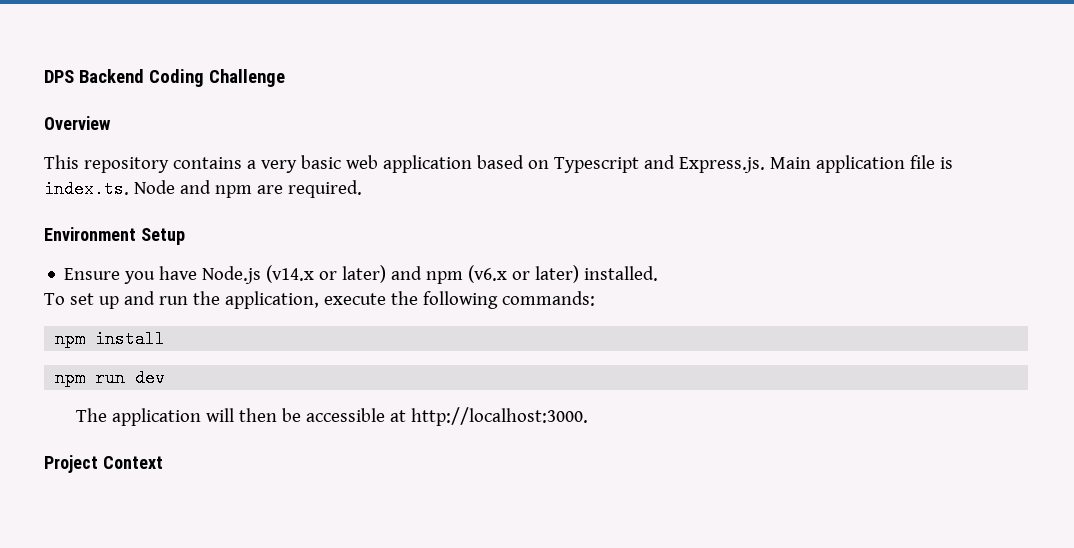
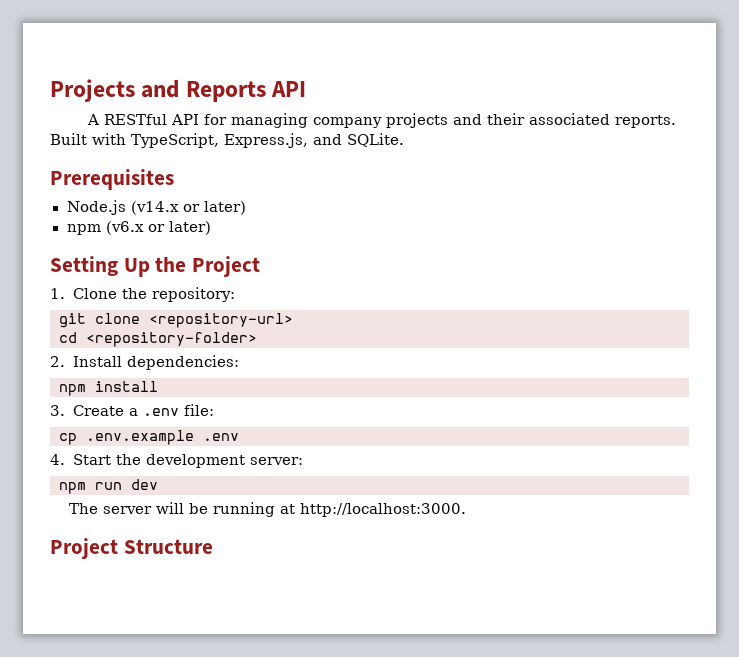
- DPS Backend Coding Challenge
- Overview
- This repository contains a very basic web application based on Typescript and Express.js. Main application file is index.ts. Node and npm are required.
- Environment Setup
- Ensure you have Node.js (v14.x or later) and npm (v6.x or later) installed.
- To set up and run the application, execute the following commands:
+ Projects and Reports API
+ A RESTful API for managing company projects and their associated reports. Built with TypeScript, Express.js, and SQLite.
+ Prerequisites
+ Node.js (v14.x or later)
+ npm (v6.x or later)
+ Setting Up the Project
+ 1. Clone the repository:
+ git clone <repository-url>
+ cd <repository-folder>
+ 2. Install dependencies:
  npm install
+ 3. Create a .env file:
+ cp .env.example .env
+ 4. Start the development server:
- The application will then be accessible at http://localhost:3000.
+ The server will be running at http://localhost:3000.
- Project Context
+ Project Structure

